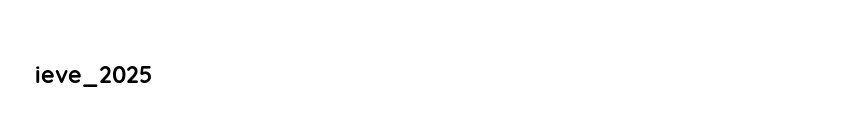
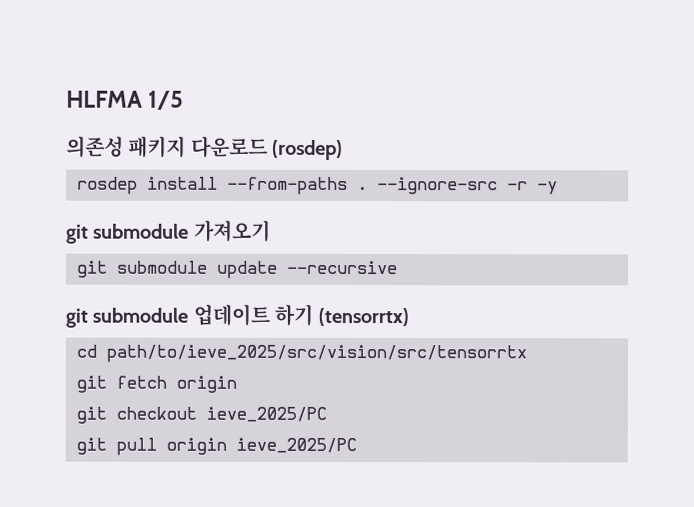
- ieve_2025
+ HLFMA 1/5
+ 의존성 패키지 다운로드 (rosdep)
+ rosdep install --from-paths . --ignore-src -r -y
+ git submodule 가져오기
+ git submodule update --recursive
+ git submodule 업데이트 하기 (tensorrtx)
+ cd path/to/ieve_2025/src/vision/src/tensorrtx
+ git fetch origin
+ git checkout ieve_2025/PC
+ git pull origin ieve_2025/PC

